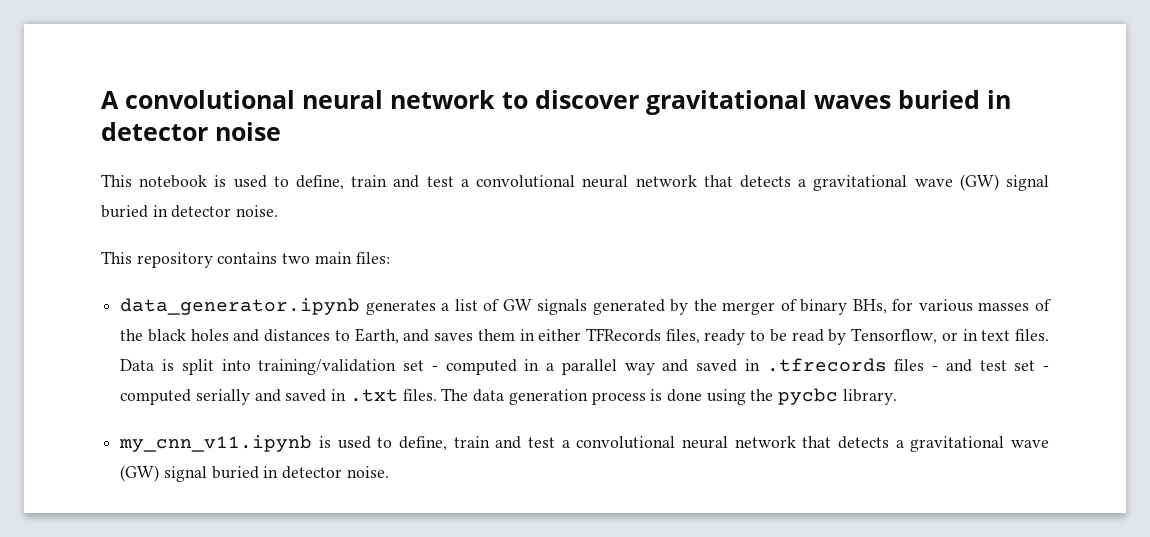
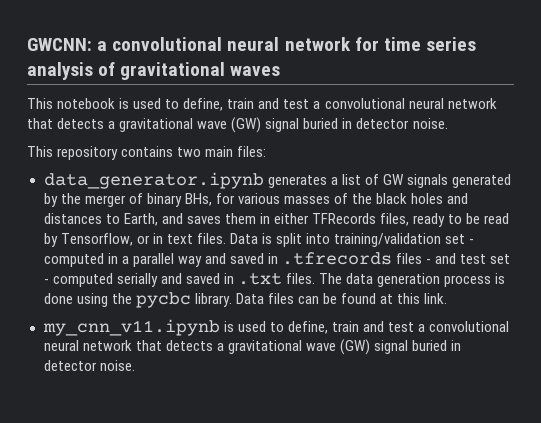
- A convolutional neural network to discover gravitational waves buried in detector noise
+ GWCNN: a convolutional neural network for time series analysis of gravitational waves
+ Data files can be found at this link.

